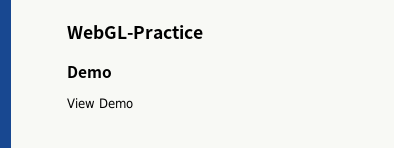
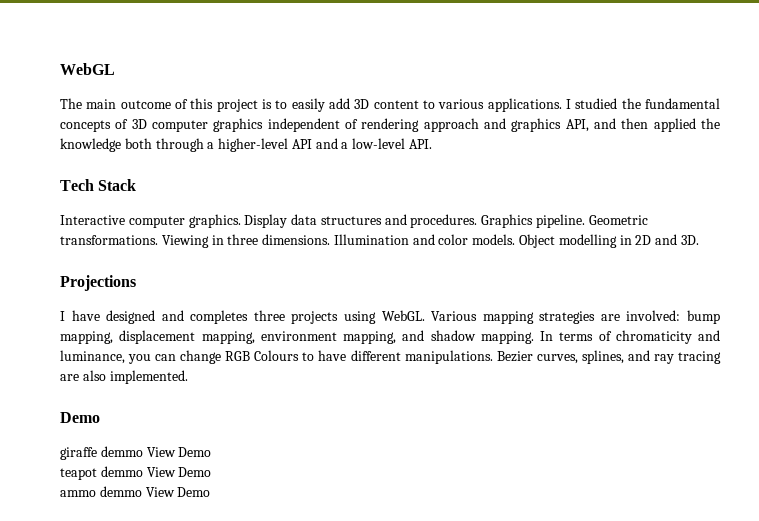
- WebGL-Practice
+ WebGL
+ The main outcome of this project is to easily add 3D content to various applications. I studied the fundamental concepts of 3D computer graphics independent of rendering approach and graphics API, and then applied the knowledge both through a higher-level API and a low-level API.
+ Tech Stack
+ Interactive computer graphics. Display data structures and procedures. Graphics pipeline. Geometric transformations. Viewing in three dimensions. Illumination and color models. Object modelling in 2D and 3D.
+ Projections
+ I have designed and completes three projects using WebGL. Various mapping strategies are involved: bump mapping, displacement mapping, environment mapping, and shadow mapping. In terms of chromaticity and luminance, you can change RGB Colours to have different manipulations. Bezier curves, splines, and ray tracing are also implemented.
  Demo
- View Demo
+ giraffe demmo View Demo
+ teapot demmo View Demo
+ ammo demmo View Demo

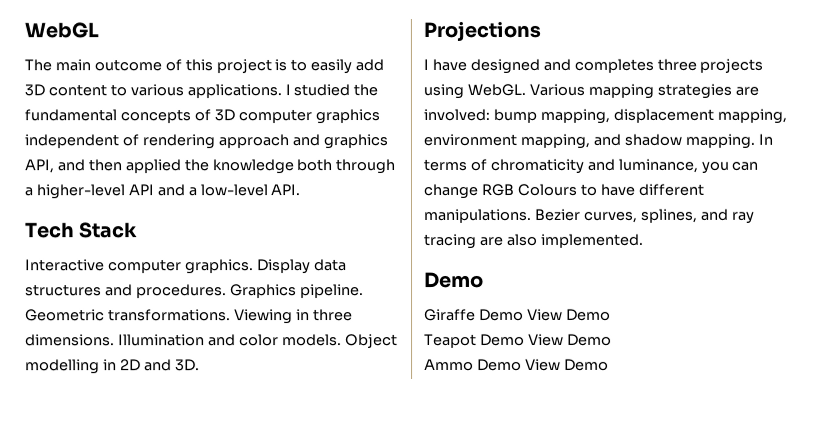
- giraffe demmo View Demo
- teapot demmo View Demo
- ammo demmo View Demo
+ Giraffe Demo View Demo
+ Teapot Demo View Demo
+ Ammo Demo View Demo

